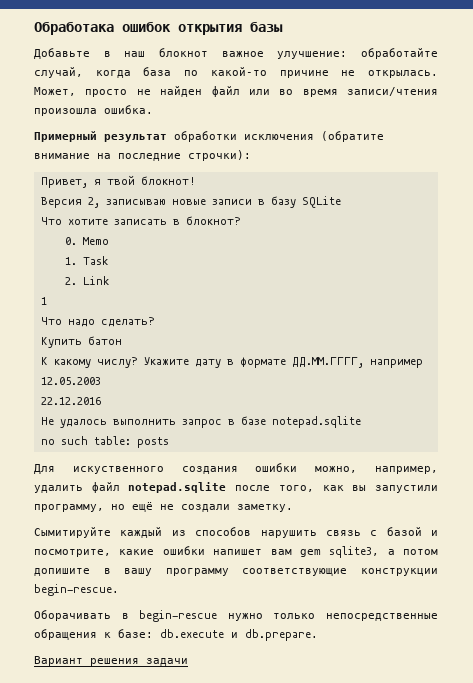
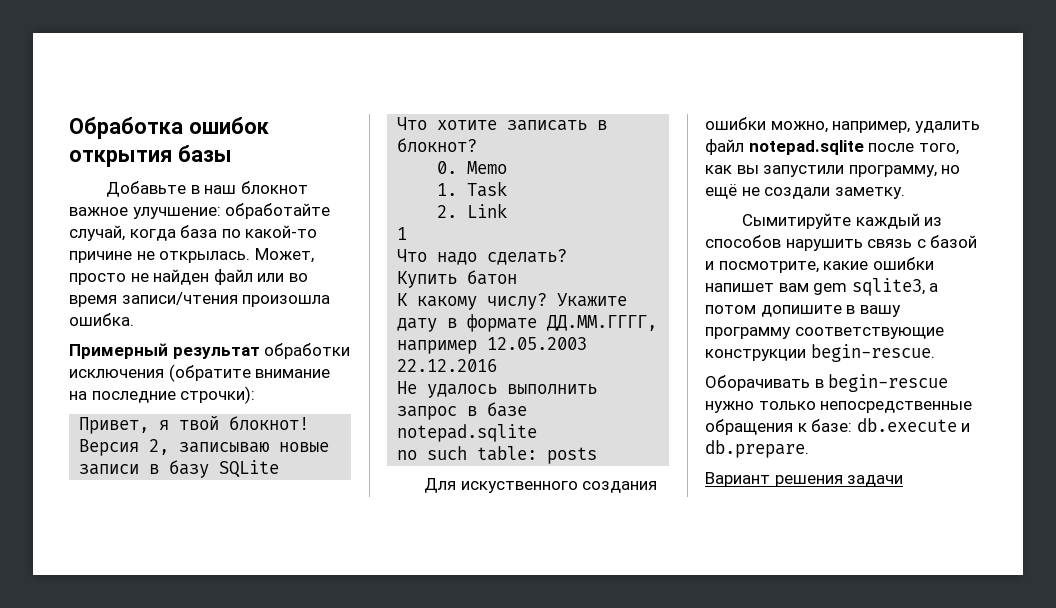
- Обработака ошибок открытия базы
+ Обработка ошибок открытия базы

